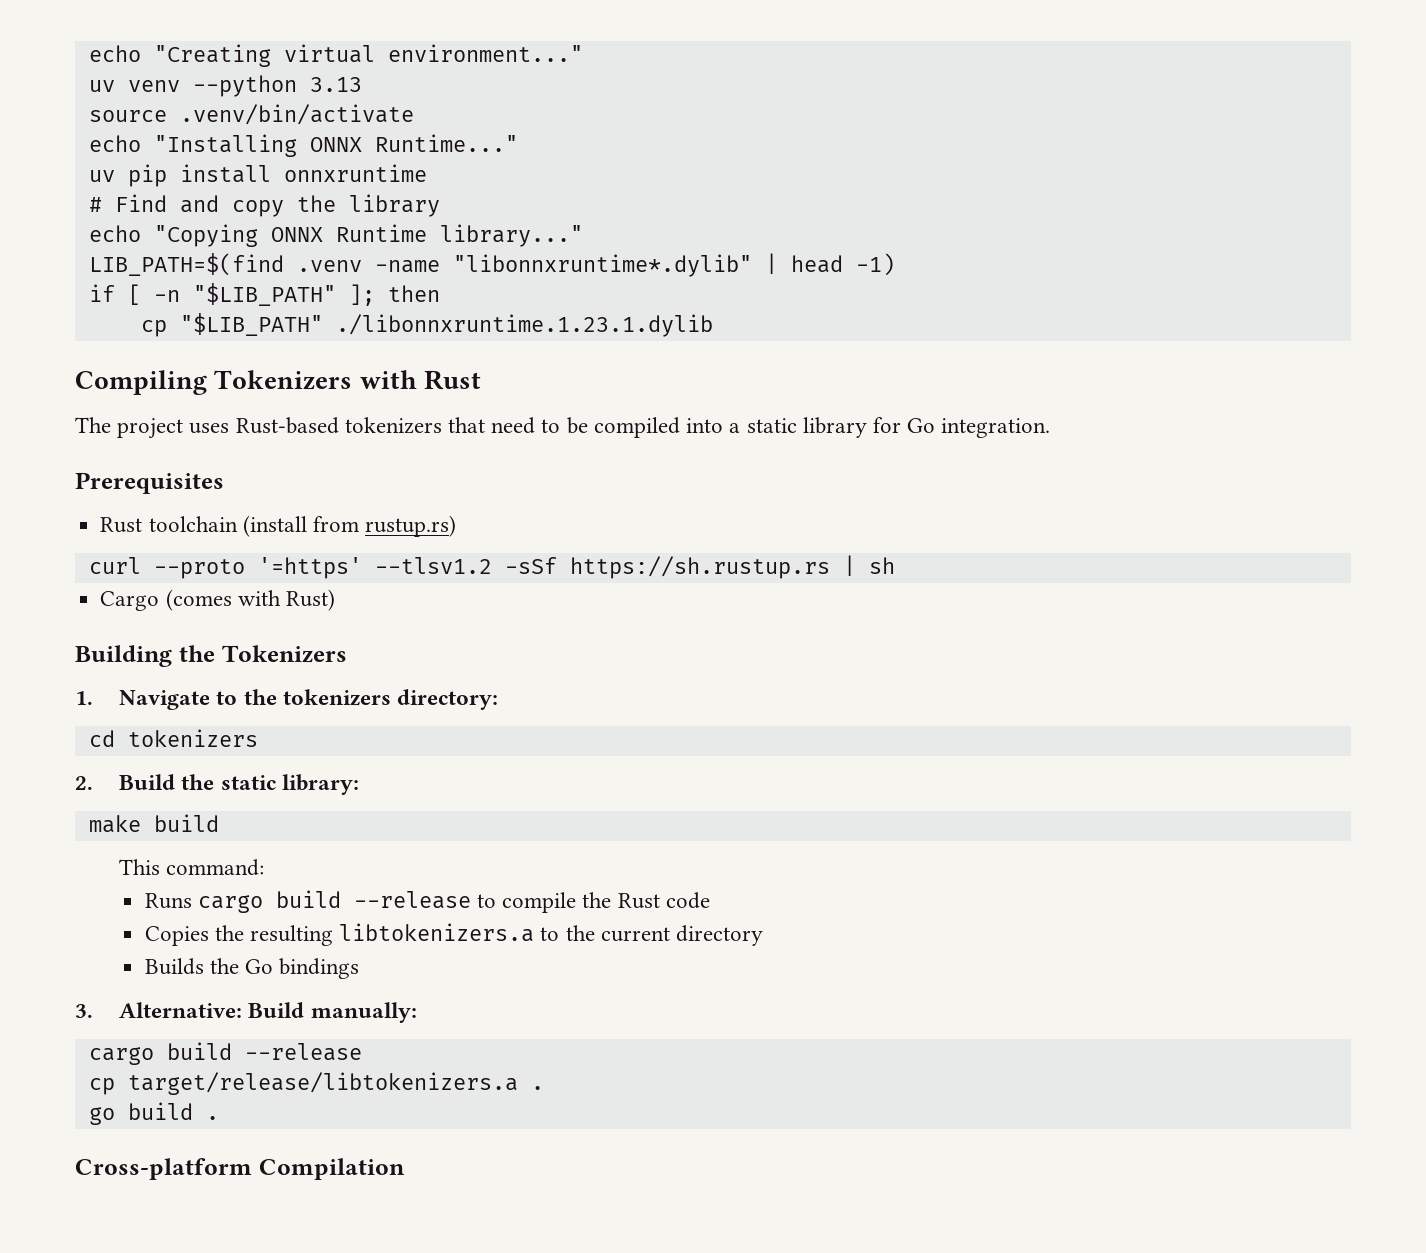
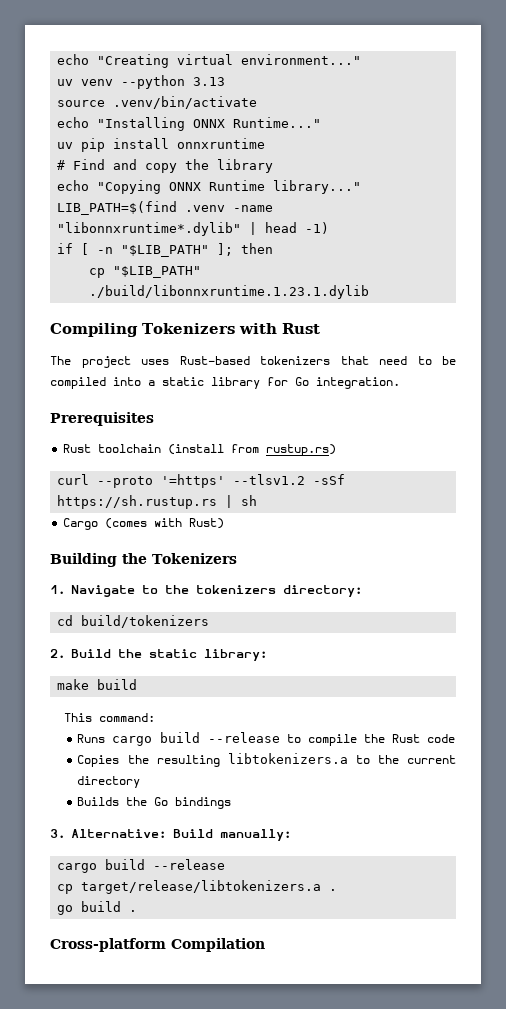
- cp "$LIB_PATH" ./libonnxruntime.1.23.1.dylib
+ cp "$LIB_PATH" ./build/libonnxruntime.1.23.1.dylib
- cd tokenizers
+ cd build/tokenizers

